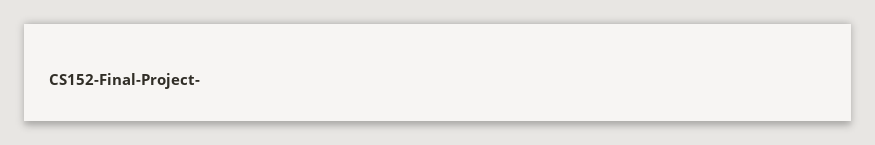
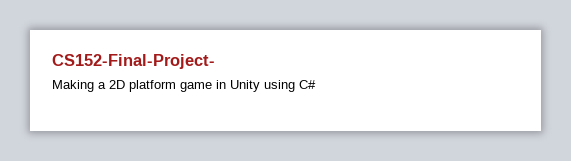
+ Making a 2D platform game in Unity using C#

